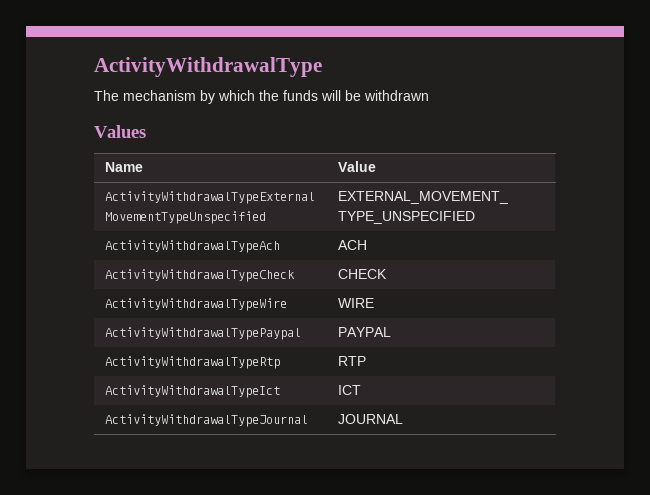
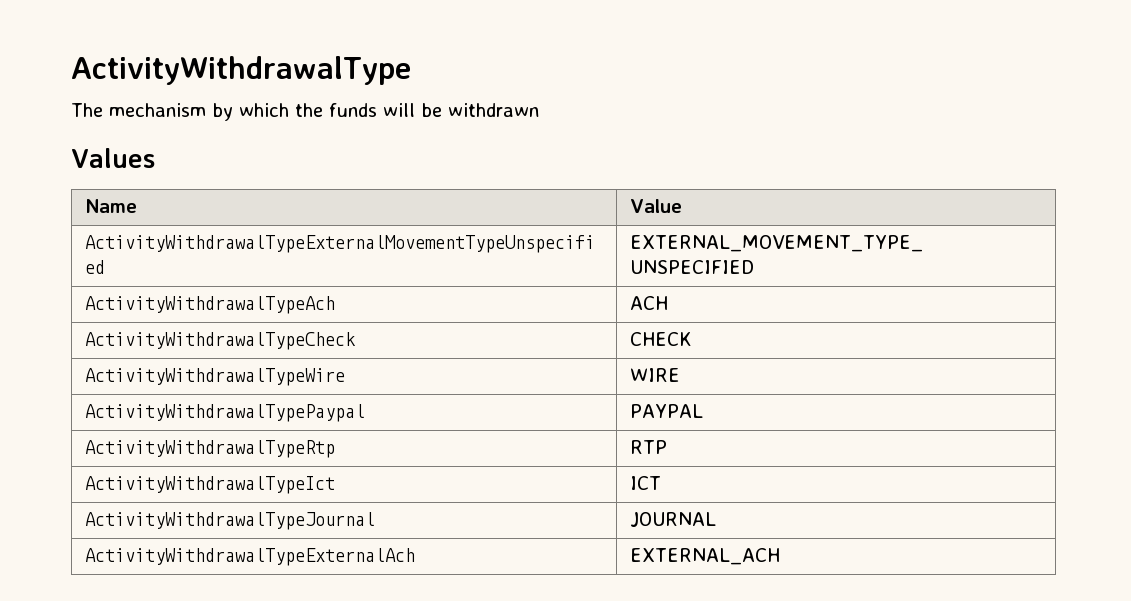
+ ActivityWithdrawalTypeExternalAch | EXTERNAL_ACH

